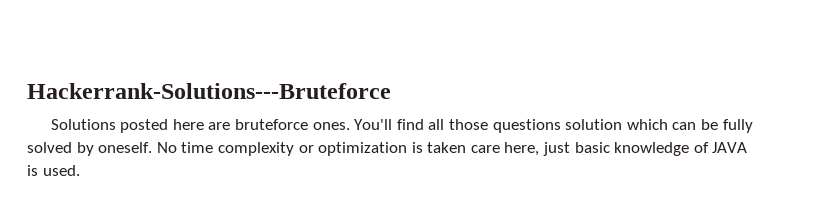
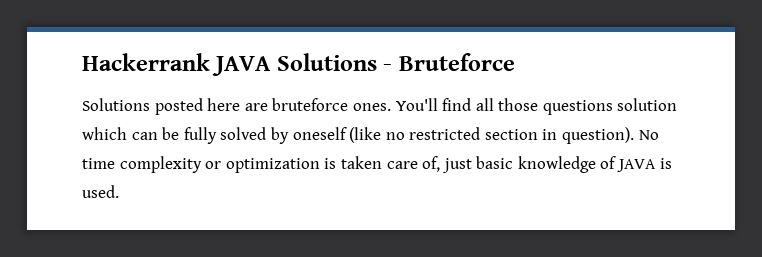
- Hackerrank-Solutions---Bruteforce
+ Hackerrank JAVA Solutions - Bruteforce
- You'll find all those questions solution which can be fully solved by oneself.
+ You'll find all those questions solution which can be fully solved by oneself (like no restricted section in question).
- No time complexity or optimization is taken care here, just basic knowledge of JAVA is used.
+ No time complexity or optimization is taken care of, just basic knowledge of JAVA is used.

